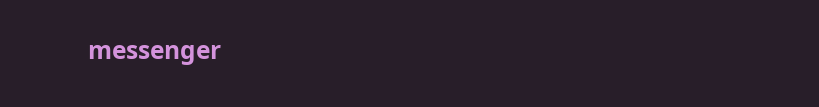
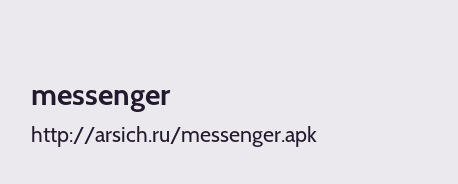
+ http://arsich.ru/messenger.apk

